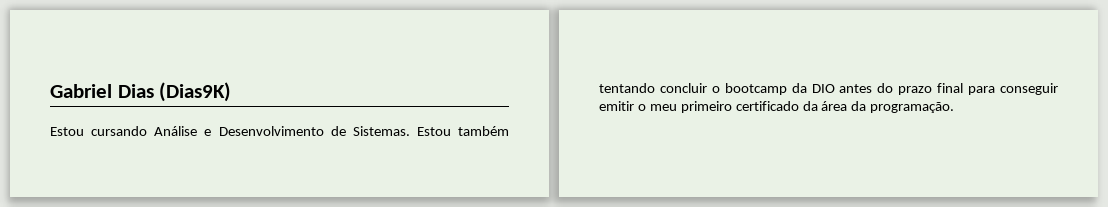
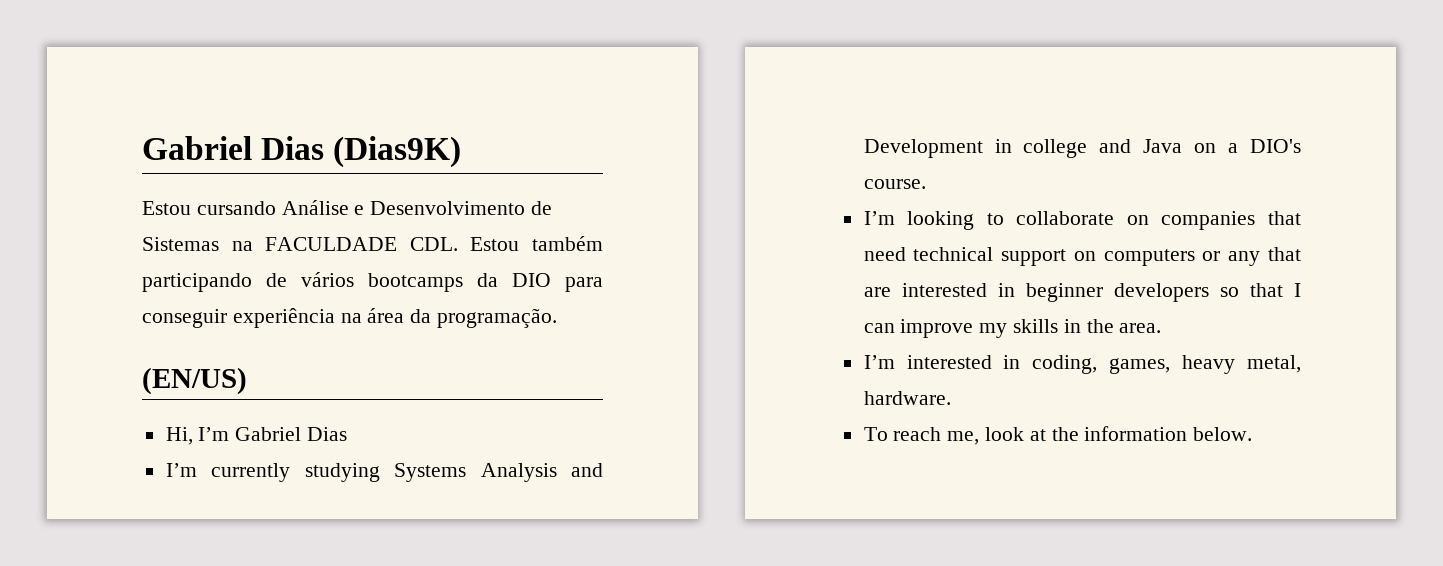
- Estou cursando Análise e Desenvolvimento de Sistemas. Estou também tentando concluir o bootcamp da DIO antes do prazo final para conseguir emitir o meu primeiro certificado da área da programação.
+ Estou cursando Análise e Desenvolvimento de Sistemas na FACULDADE CDL. Estou também participando de vários bootcamps da DIO para conseguir experiência na área da programação.
+ (EN/US)
+ Hi, I’m Gabriel Dias
+ I’m currently studying Systems Analysis and Development in college and Java on a DIO's course.
+ I’m looking to collaborate on companies that need technical support on computers or any that are interested in beginner developers so that I can improve my skills in the area.
+ I’m interested in coding, games, heavy metal, hardware.
+ To reach me, look at the information below.

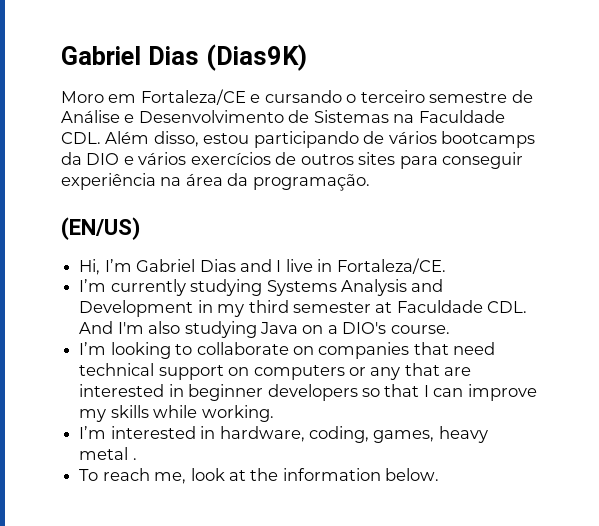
- Estou cursando Análise e Desenvolvimento de Sistemas na FACULDADE CDL. Estou também participando de vários bootcamps da DIO para conseguir experiência na área da programação.
+ Moro em Fortaleza/CE e cursando o terceiro semestre de Análise e Desenvolvimento de Sistemas na Faculdade CDL. Além disso, estou participando de vários bootcamps da DIO e vários exercícios de outros sites para conseguir experiência na área da programação.
- Hi, I’m Gabriel Dias
+ Hi, I’m Gabriel Dias and I live in Fortaleza/CE.
- I’m currently studying Systems Analysis and Development in college and Java on a DIO's course.
+ I’m currently studying Systems Analysis and Development in my third semester at Faculdade CDL. And I'm also studying Java on a DIO's course.
- I’m looking to collaborate on companies that need technical support on computers or any that are interested in beginner developers so that I can improve my skills in the area.
+ I’m looking to collaborate on companies that need technical support on computers or any that are interested in beginner developers so that I can improve my skills while working.
- I’m interested in coding, games, heavy metal, hardware.
+ I’m interested in hardware, coding, games, heavy metal .

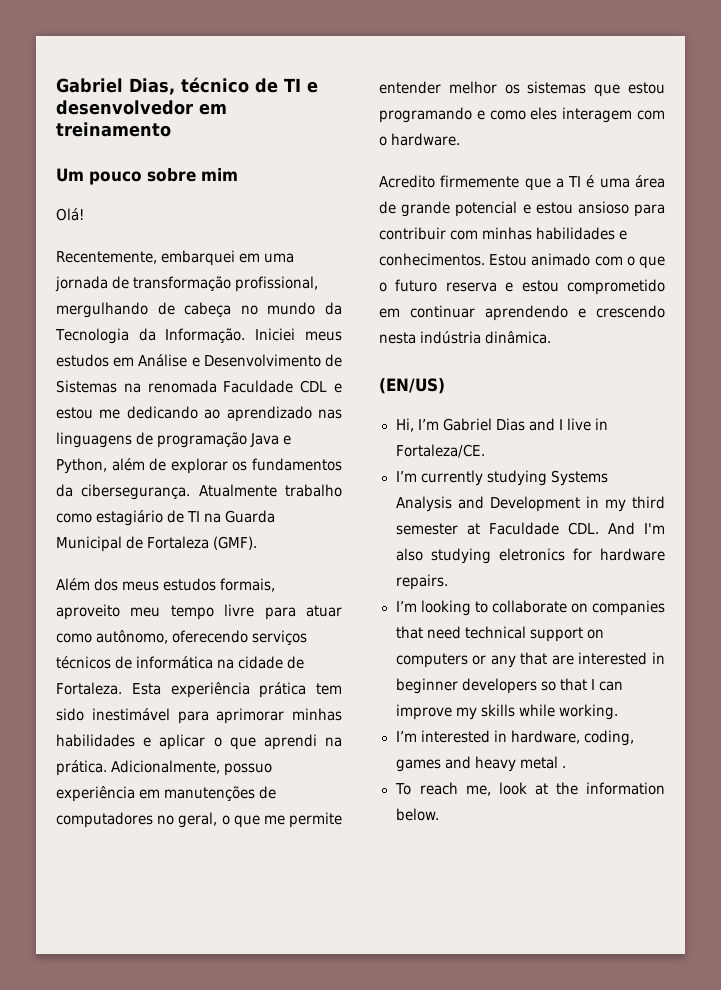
- Gabriel Dias (Dias9K)
- Moro em Fortaleza/CE e cursando o terceiro semestre de Análise e Desenvolvimento de Sistemas na Faculdade CDL. Além disso, estou participando de vários bootcamps da DIO e vários exercícios de outros sites para conseguir experiência na área da programação.
+ Gabriel Dias, técnico de TI e desenvolvedor em treinamento
+ Um pouco sobre mim
+ Olá!
+ Recentemente, embarquei em uma jornada de transformação profissional, mergulhando de cabeça no mundo da Tecnologia da Informação. Iniciei meus estudos em Análise e Desenvolvimento de Sistemas na renomada Faculdade CDL e estou me dedicando ao aprendizado nas linguagens de programação Java e Python, além de explorar os fundamentos da cibersegurança. Atualmente trabalho como estagiário de TI na Guarda Municipal de Fortaleza (GMF).
+ Além dos meus estudos formais, aproveito meu tempo livre para atuar como autônomo, oferecendo serviços técnicos de informática na cidade de Fortaleza. Esta experiência prática tem sido inestimável para aprimorar minhas habilidades e aplicar o que aprendi na prática. Adicionalmente, possuo experiência em manutenções de computadores no geral, o que me permite entender melhor os sistemas que estou programando e como eles interagem com o hardware.
+ Acredito firmemente que a TI é uma área de grande potencial e estou ansioso para contribuir com minhas habilidades e conhecimentos. Estou animado com o que o futuro reserva e estou comprometido em continuar aprendendo e crescendo nesta indústria dinâmica.
- I’m currently studying Systems Analysis and Development in my third semester at Faculdade CDL. And I'm also studying Java on a DIO's course.
+ I’m currently studying Systems Analysis and Development in my third semester at Faculdade CDL. And I'm also studying eletronics for hardware repairs.
- I’m interested in hardware, coding, games, heavy metal .
+ I’m interested in hardware, coding, games and heavy metal .

